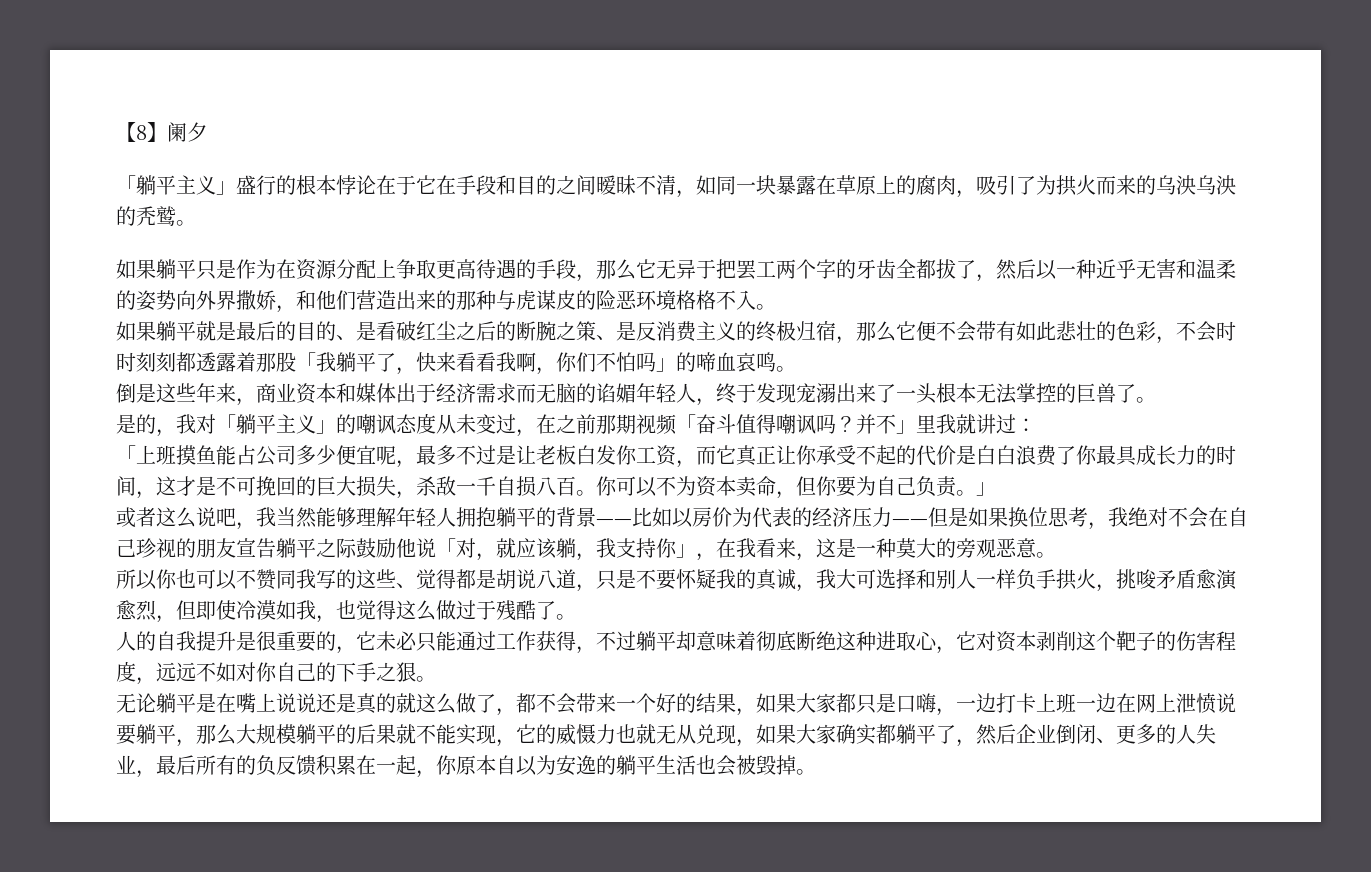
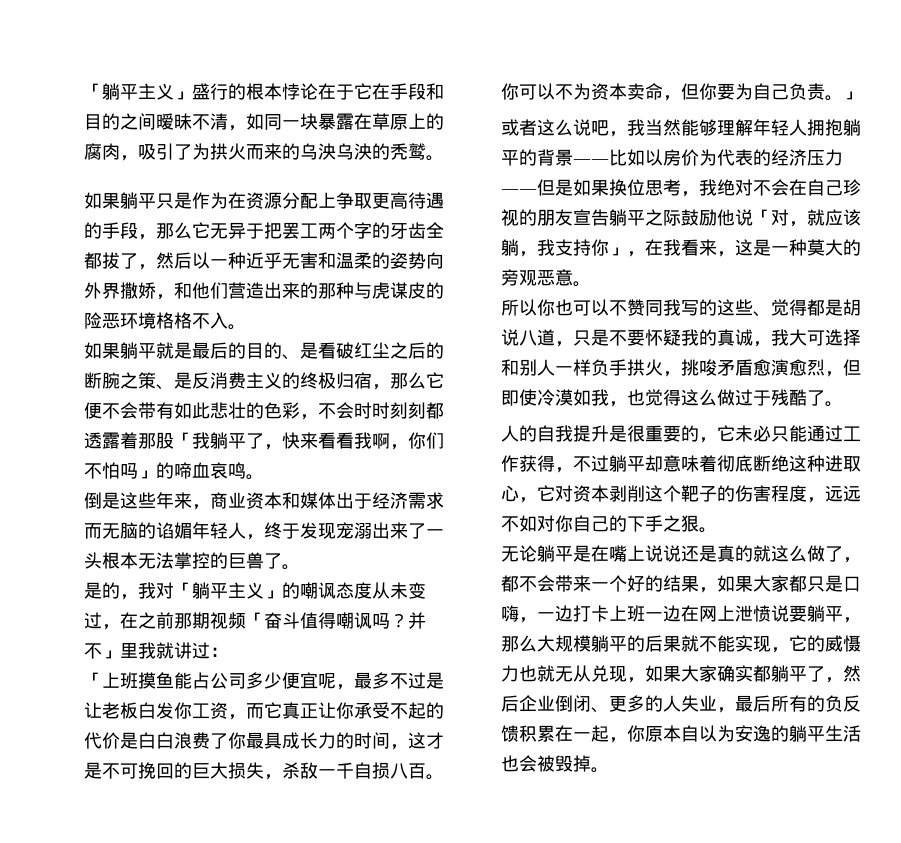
- 【8】阑夕

